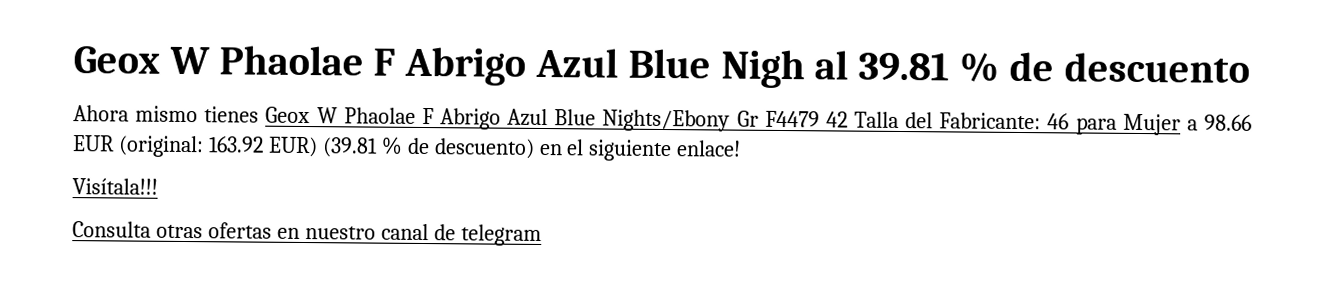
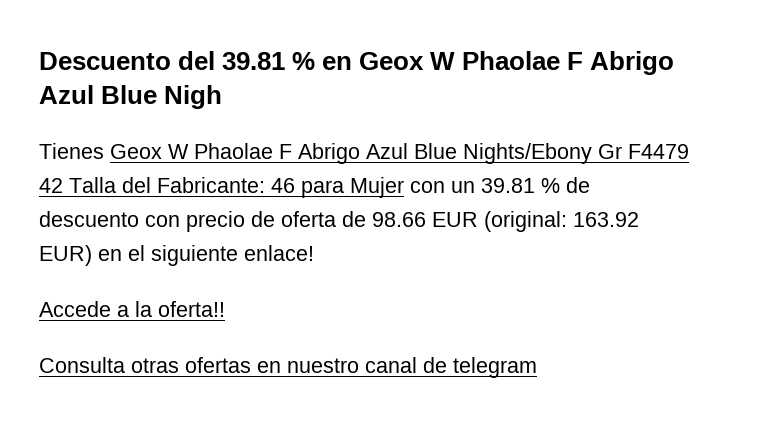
- Geox W Phaolae F Abrigo Azul Blue Nigh al 39.81 % de descuento
- Ahora mismo tienes Geox W Phaolae F Abrigo Azul Blue Nights/Ebony Gr F4479 42 Talla del Fabricante: 46 para Mujer a 98.66 EUR (original: 163.92 EUR) (39.81 % de descuento) en el siguiente enlace!
+ Descuento del 39.81 % en Geox W Phaolae F Abrigo Azul Blue Nigh
+ Tienes Geox W Phaolae F Abrigo Azul Blue Nights/Ebony Gr F4479 42 Talla del Fabricante: 46 para Mujer con un 39.81 % de descuento con precio de oferta de 98.66 EUR (original: 163.92 EUR) en el siguiente enlace!
- Visítala!!!
+ Accede a la oferta!!

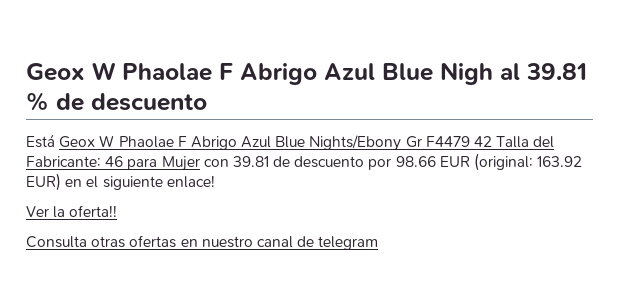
- Descuento del 39.81 % en Geox W Phaolae F Abrigo Azul Blue Nigh
- Tienes Geox W Phaolae F Abrigo Azul Blue Nights/Ebony Gr F4479 42 Talla del Fabricante: 46 para Mujer con un 39.81 % de descuento con precio de oferta de 98.66 EUR (original: 163.92 EUR) en el siguiente enlace!
+ Geox W Phaolae F Abrigo Azul Blue Nigh al 39.81 % de descuento
+ Está Geox W Phaolae F Abrigo Azul Blue Nights/Ebony Gr F4479 42 Talla del Fabricante: 46 para Mujer con 39.81 de descuento por 98.66 EUR (original: 163.92 EUR) en el siguiente enlace!
- Accede a la oferta!!
+ Ver la oferta!!

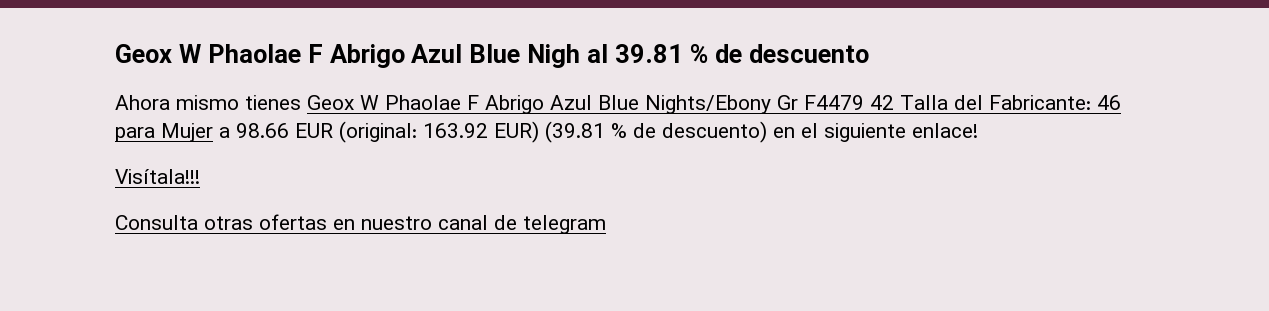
- Está Geox W Phaolae F Abrigo Azul Blue Nights/Ebony Gr F4479 42 Talla del Fabricante: 46 para Mujer con 39.81 de descuento por 98.66 EUR (original: 163.92 EUR) en el siguiente enlace!
+ Ahora mismo tienes Geox W Phaolae F Abrigo Azul Blue Nights/Ebony Gr F4479 42 Talla del Fabricante: 46 para Mujer a 98.66 EUR (original: 163.92 EUR) (39.81 % de descuento) en el siguiente enlace!
- Ver la oferta!!
+ Visítala!!!

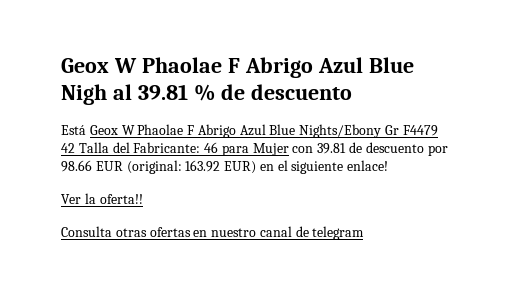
- Ahora mismo tienes Geox W Phaolae F Abrigo Azul Blue Nights/Ebony Gr F4479 42 Talla del Fabricante: 46 para Mujer a 98.66 EUR (original: 163.92 EUR) (39.81 % de descuento) en el siguiente enlace!
+ Está Geox W Phaolae F Abrigo Azul Blue Nights/Ebony Gr F4479 42 Talla del Fabricante: 46 para Mujer con 39.81 de descuento por 98.66 EUR (original: 163.92 EUR) en el siguiente enlace!
- Visítala!!!
+ Ver la oferta!!

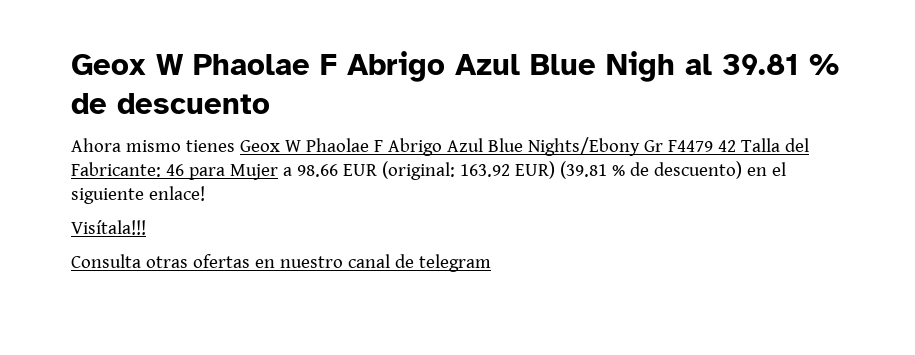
- Está Geox W Phaolae F Abrigo Azul Blue Nights/Ebony Gr F4479 42 Talla del Fabricante: 46 para Mujer con 39.81 de descuento por 98.66 EUR (original: 163.92 EUR) en el siguiente enlace!
+ Ahora mismo tienes Geox W Phaolae F Abrigo Azul Blue Nights/Ebony Gr F4479 42 Talla del Fabricante: 46 para Mujer a 98.66 EUR (original: 163.92 EUR) (39.81 % de descuento) en el siguiente enlace!
- Ver la oferta!!
+ Visítala!!!

